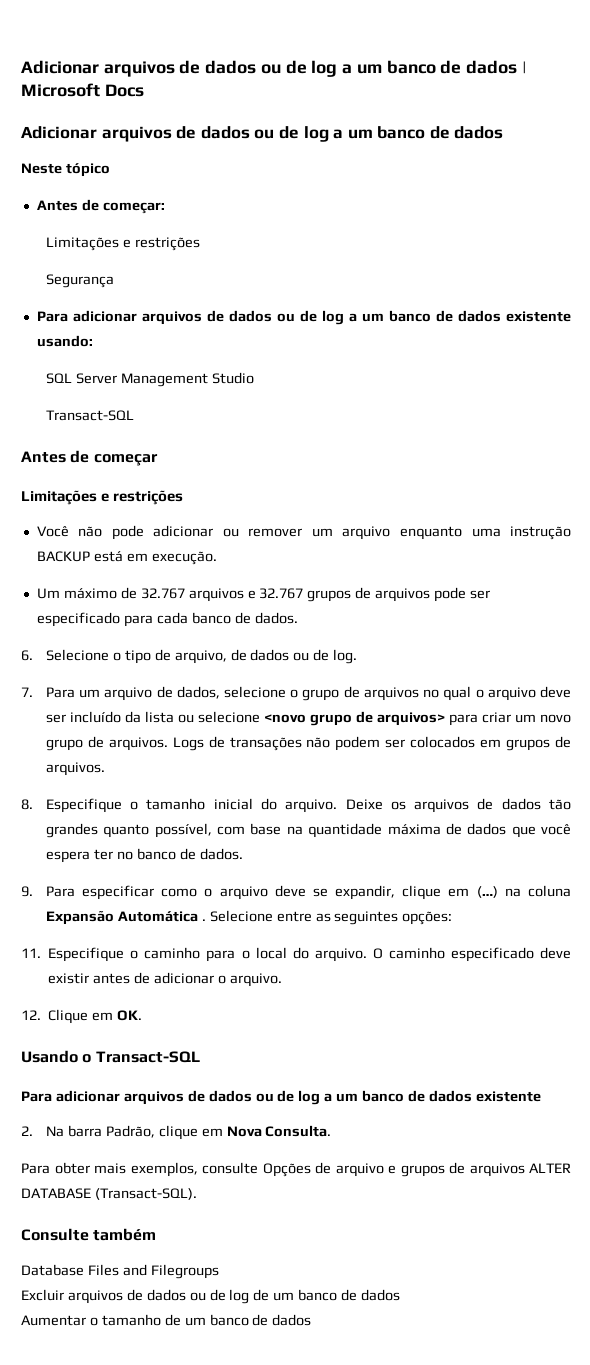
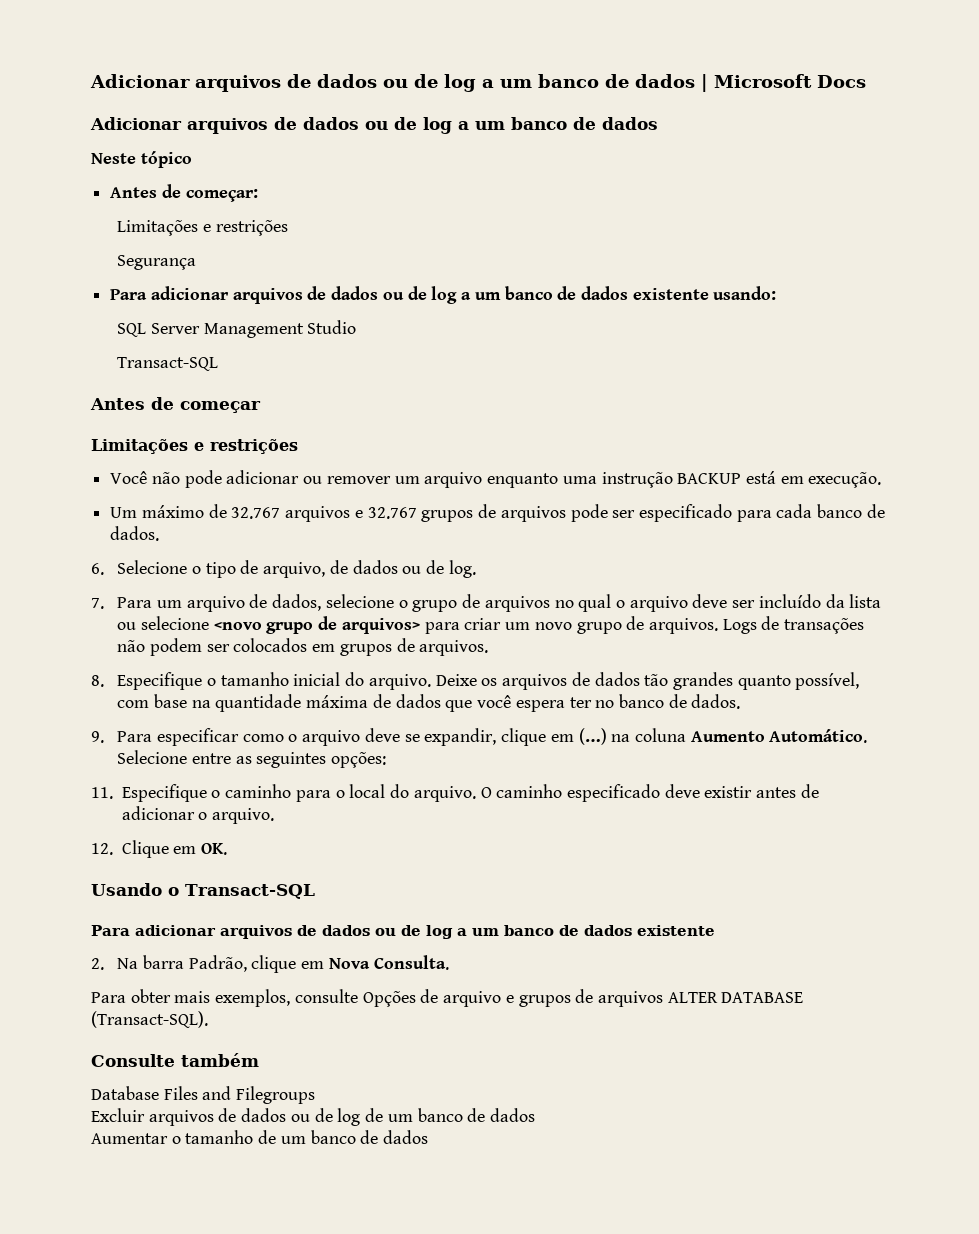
- 9. Para especificar como o arquivo deve se expandir, clique em (…) na coluna Expansão Automática .
+ 9. Para especificar como o arquivo deve se expandir, clique em (…) na coluna Aumento Automático.

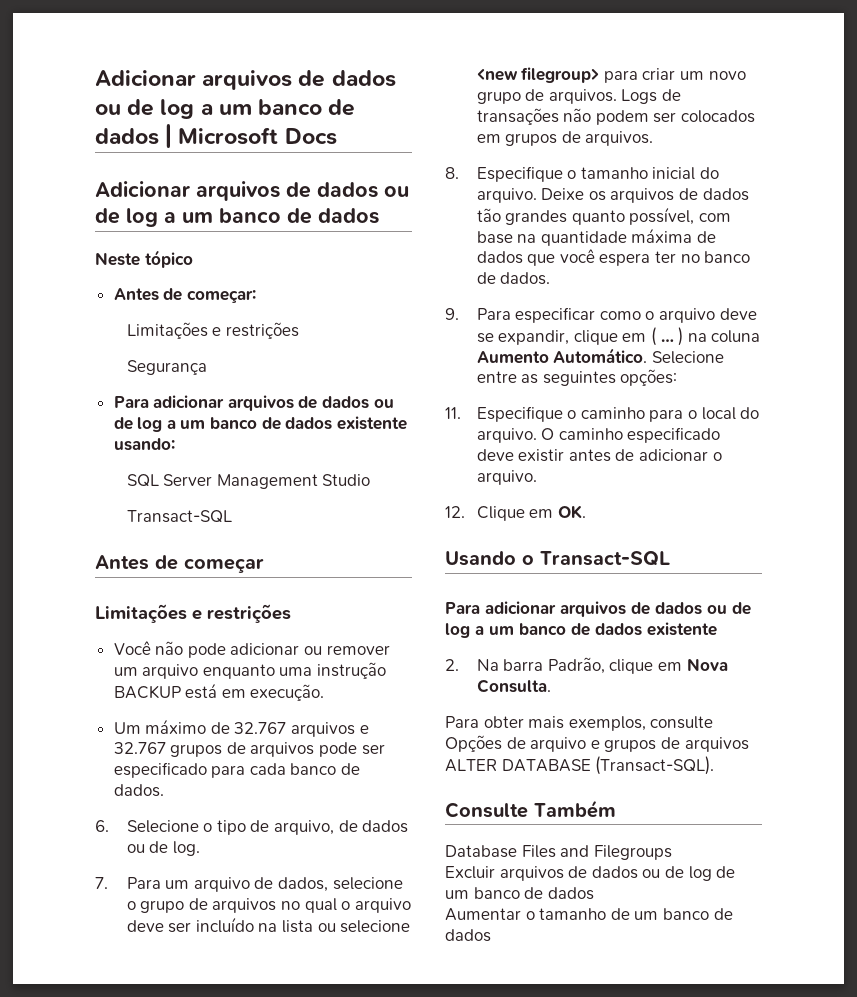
- 7. Para um arquivo de dados, selecione o grupo de arquivos no qual o arquivo deve ser incluído da lista ou selecione <novo grupo de arquivos> para criar um novo grupo de arquivos.
+ 7. Para um arquivo de dados, selecione o grupo de arquivos no qual o arquivo deve ser incluído na lista ou selecione <new filegroup> para criar um novo grupo de arquivos.
- 9. Para especificar como o arquivo deve se expandir, clique em (…) na coluna Aumento Automático.
+ 9. Para especificar como o arquivo deve se expandir, clique em ( … ) na coluna Aumento Automático.
- Consulte também
+ Consulte Também

